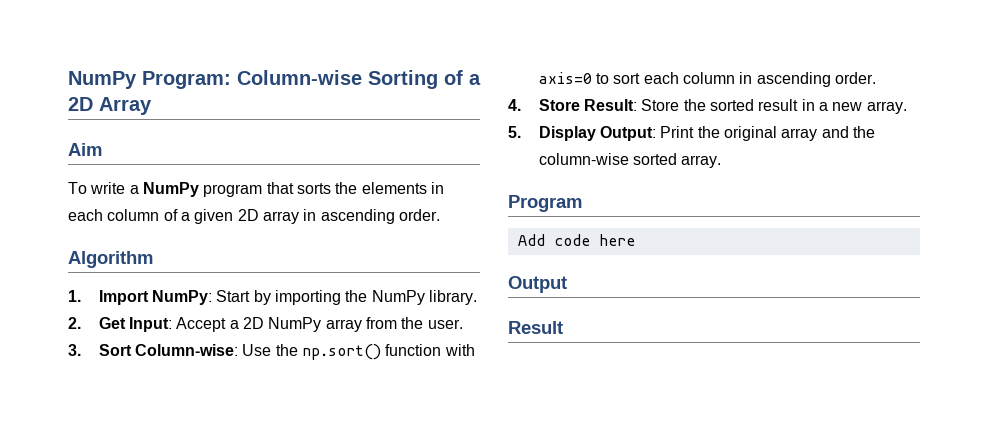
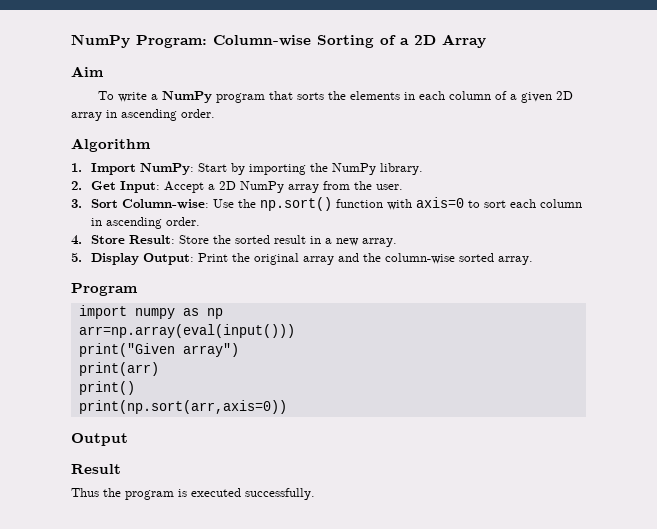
- Add code here
+ import numpy as np
+ arr=np.array(eval(input()))
+ print("Given array")
+ print(arr)
+ print()
+ print(np.sort(arr,axis=0))
  Output
  Result
+ Thus the program is executed successfully.

